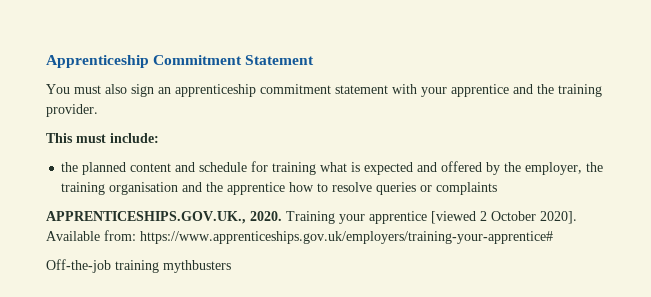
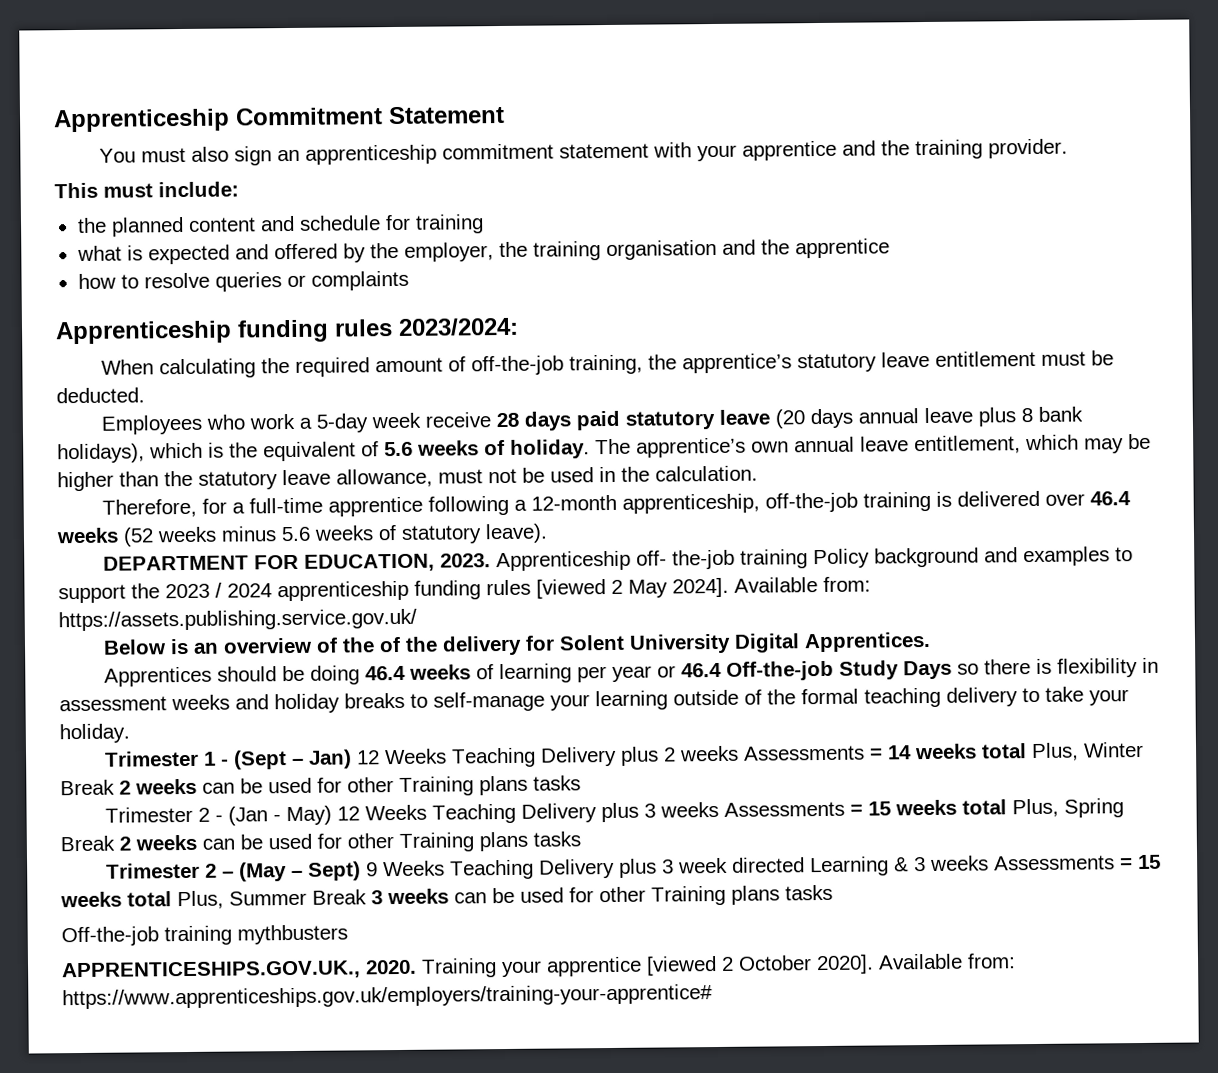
- the planned content and schedule for training what is expected and offered by the employer, the training organisation and the apprentice how to resolve queries or complaints
+ the planned content and schedule for training
+ what is expected and offered by the employer, the training organisation and the apprentice
+ how to resolve queries or complaints
+ Apprenticeship funding rules 2023/2024:
+ When calculating the required amount of off-the-job training, the apprentice’s statutory leave entitlement must be deducted.
+ Employees who work a 5-day week receive 28 days paid statutory leave (20 days annual leave plus 8 bank holidays), which is the equivalent of 5.6 weeks of holiday. The apprentice’s own annual leave entitlement, which may be higher than the statutory leave allowance, must not be used in the calculation.
+ Therefore, for a full-time apprentice following a 12-month apprenticeship, off-the-job training is delivered over 46.4 weeks (52 weeks minus 5.6 weeks of statutory leave).
+ DEPARTMENT FOR EDUCATION, 2023. Apprenticeship off- the-job training Policy background and examples to support the 2023 / 2024 apprenticeship funding rules [viewed 2 May 2024]. Available from: https://assets.publishing.service.gov.uk/
+ Below is an overview of the of the delivery for Solent University Digital Apprentices.
+ Apprentices should be doing 46.4 weeks of learning per year or 46.4 Off-the-job Study Days so there is flexibility in assessment weeks and holiday breaks to self-manage your learning outside of the formal teaching delivery to take your holiday.
+ Trimester 1 - (Sept – Jan) 12 Weeks Teaching Delivery plus 2 weeks Assessments = 14 weeks total Plus, Winter Break 2 weeks can be used for other Training plans tasks
+ Trimester 2 - (Jan - May) 12 Weeks Teaching Delivery plus 3 weeks Assessments = 15 weeks total Plus, Spring Break 2 weeks can be used for other Training plans tasks
+ Trimester 2 – (May – Sept) 9 Weeks Teaching Delivery plus 3 week directed Learning & 3 weeks Assessments = 15 weeks total Plus, Summer Break 3 weeks can be used for other Training plans tasks
+ Off-the-job training mythbusters
- Off-the-job training mythbusters

